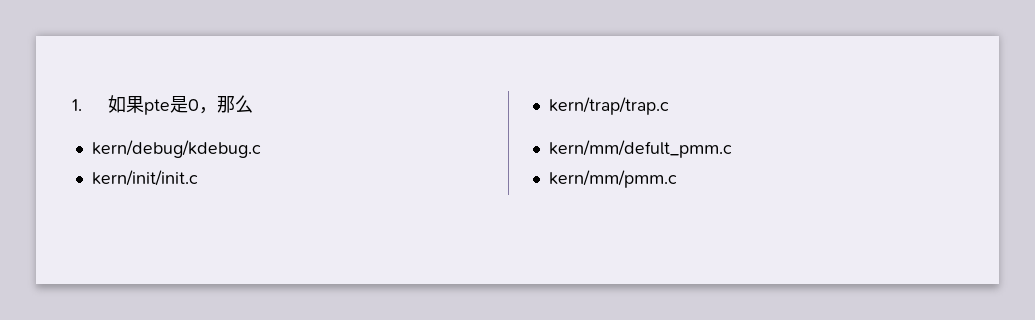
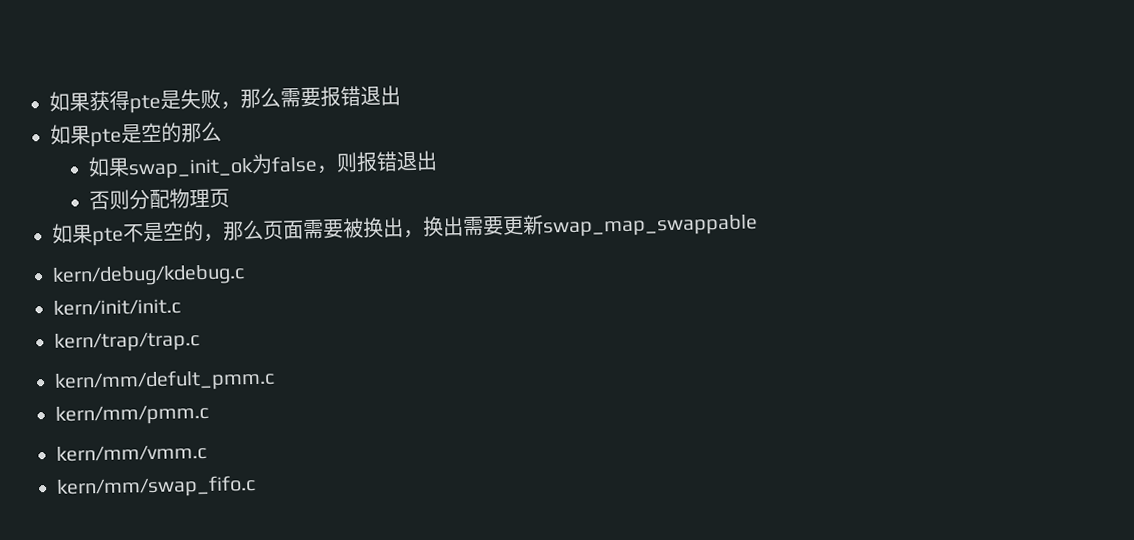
- 1.如果pte是0，那么
+ 如果获得pte是失败，那么需要报错退出
+ 如果pte是空的那么
+ 如果swap_init_ok为false，则报错退出
+ 否则分配物理页
+ 如果pte不是空的，那么页面需要被换出，换出需要更新swap_map_swappable
+ kern/mm/vmm.c
+ kern/mm/swap_fifo.c

